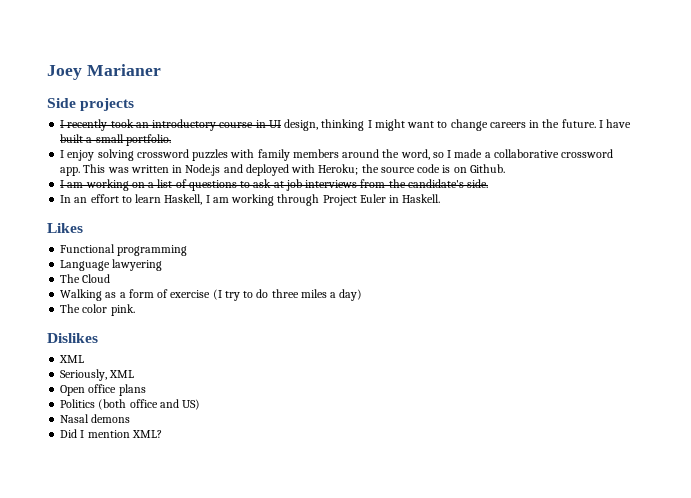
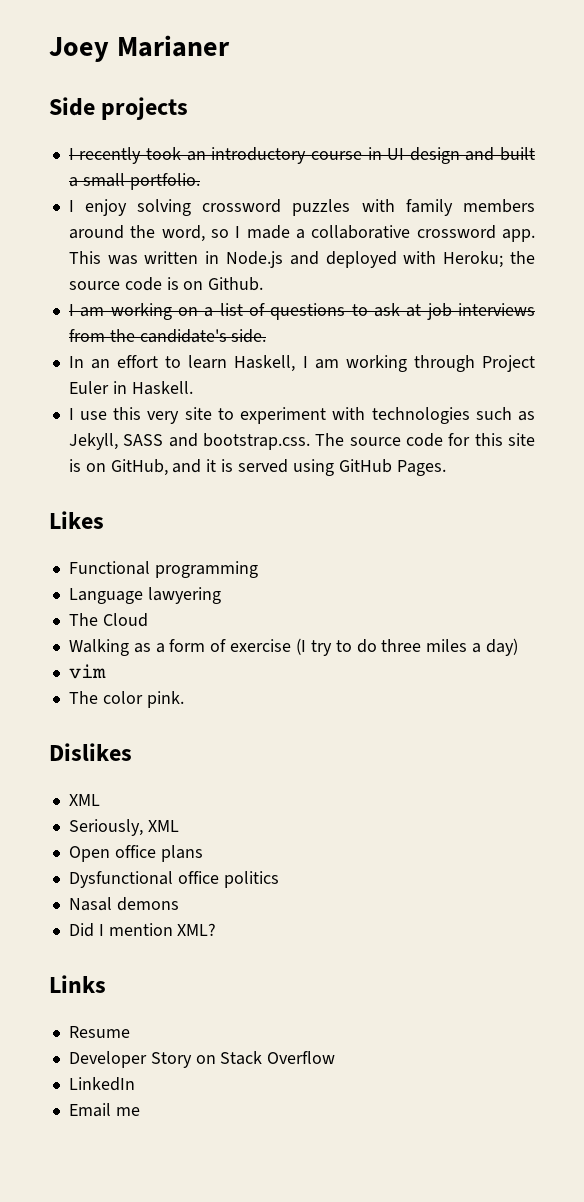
- I recently took an introductory course in UI design, thinking I might want to change careers in the future. I have built a small portfolio.
+ I recently took an introductory course in UI design and built a small portfolio.
+ I use this very site to experiment with technologies such as Jekyll, SASS and bootstrap.css. The source code for this site is on GitHub, and it is served using GitHub Pages.
+ vim
- Politics (both office and US)
+ Dysfunctional office politics
+ Links
+ Resume
+ Developer Story on Stack Overflow
+ LinkedIn
+ Email me

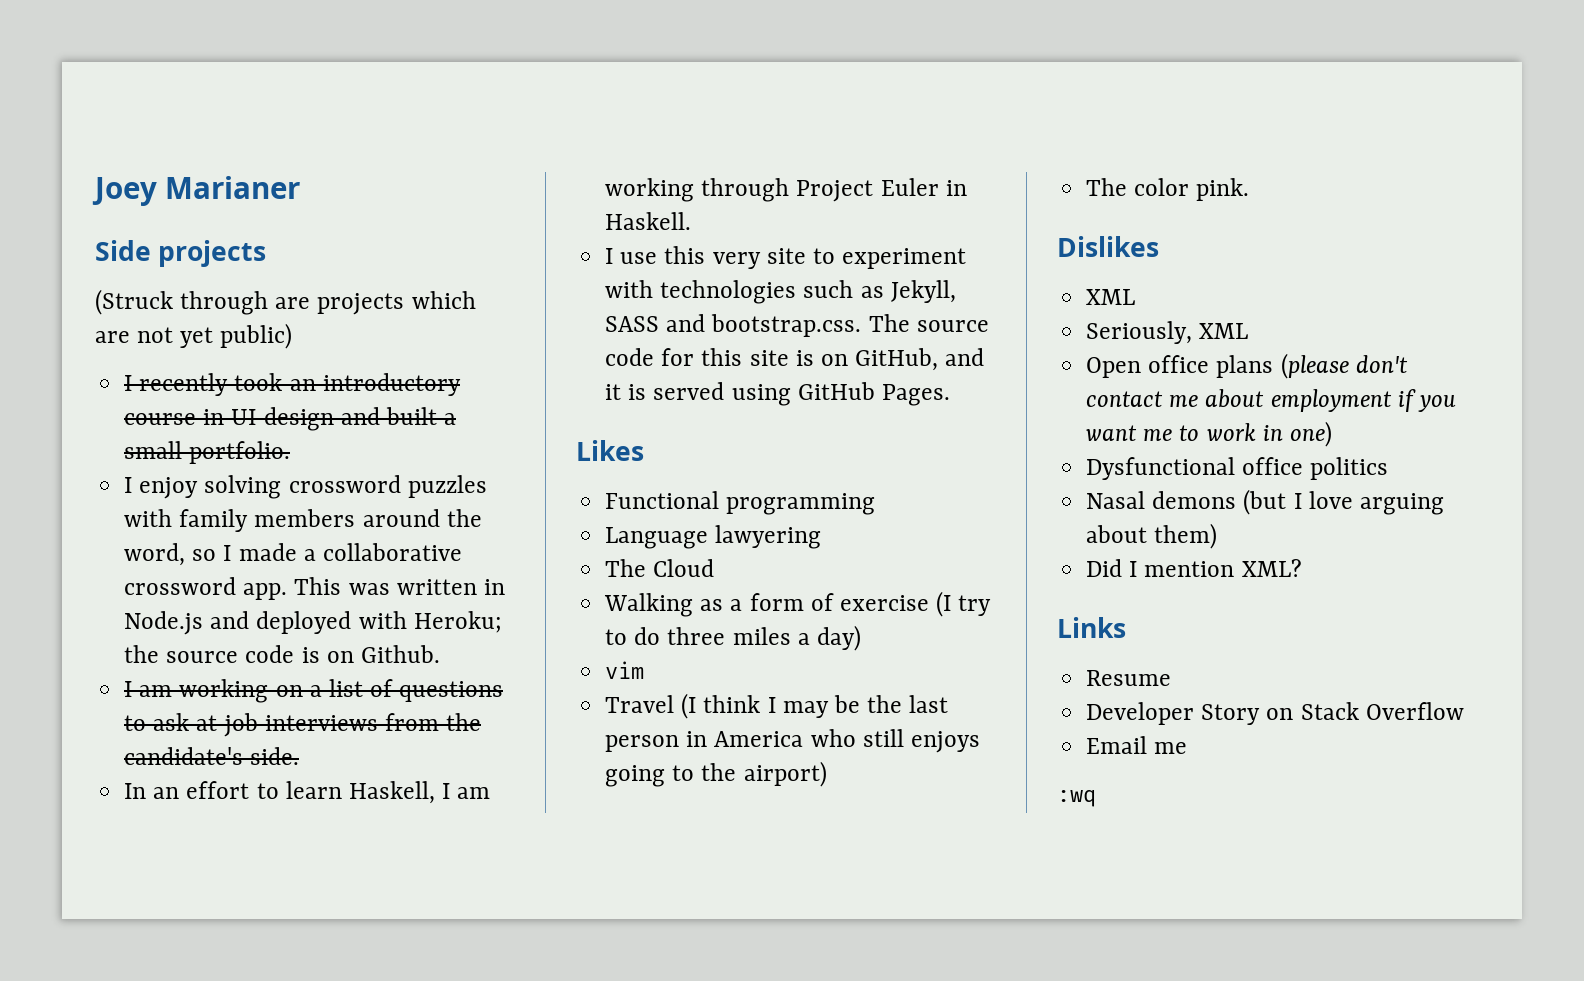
+ (Struck through are projects which are not yet public)
+ Travel (I think I may be the last person in America who still enjoys going to the airport)
- Open office plans
+ Open office plans (please don't contact me about employment if you want me to work in one)
- Nasal demons
+ Nasal demons (but I love arguing about them)
- LinkedIn
+ :wq

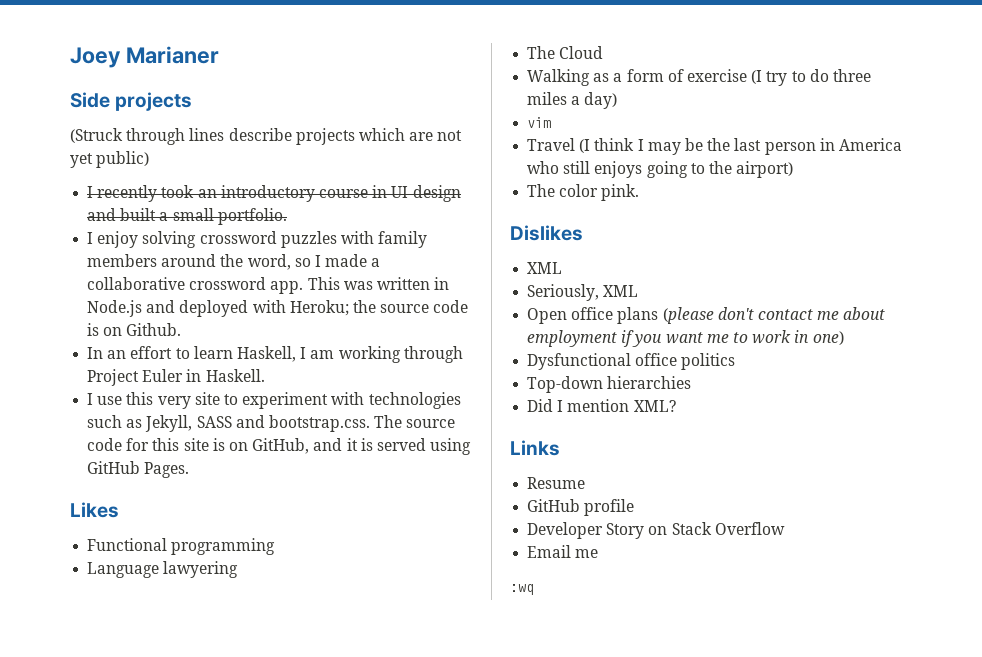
- (Struck through are projects which are not yet public)
+ (Struck through lines describe projects which are not yet public)
- I am working on a list of questions to ask at job interviews from the candidate's side.
- Nasal demons (but I love arguing about them)
+ Top-down hierarchies
+ GitHub profile

